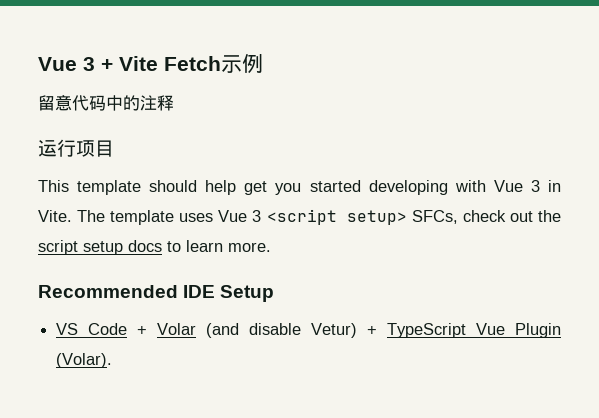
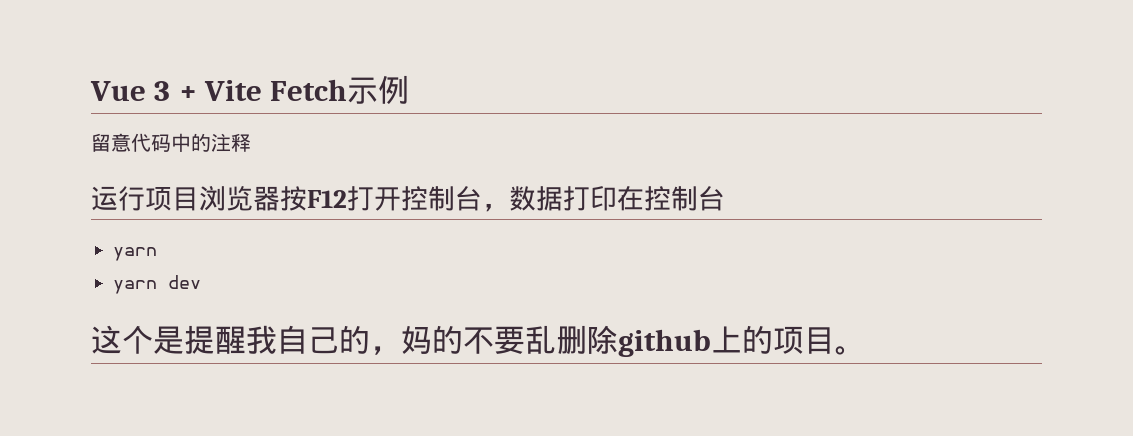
- 运行项目
- This template should help get you started developing with Vue 3 in Vite. The template uses Vue 3 <script setup> SFCs, check out the script setup docs to learn more.
- Recommended IDE Setup
- VS Code + Volar (and disable Vetur) + TypeScript Vue Plugin (Volar).
+ 运行项目浏览器按F12打开控制台，数据打印在控制台
+ yarn
+ yarn dev
+ 这个是提醒我自己的，妈的不要乱删除github上的项目。

